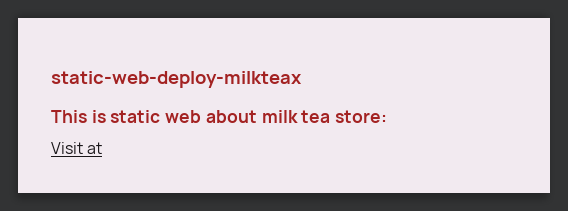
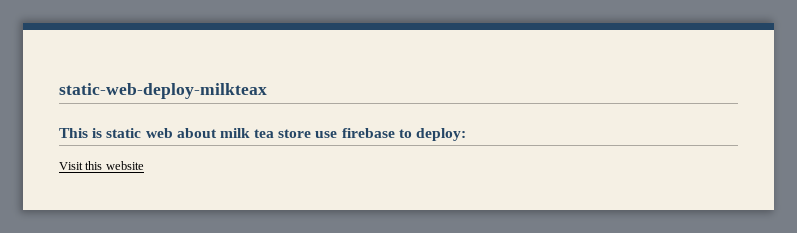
- This is static web about milk tea store:
+ This is static web about milk tea store use firebase to deploy:
- Visit at
+ Visit this website

